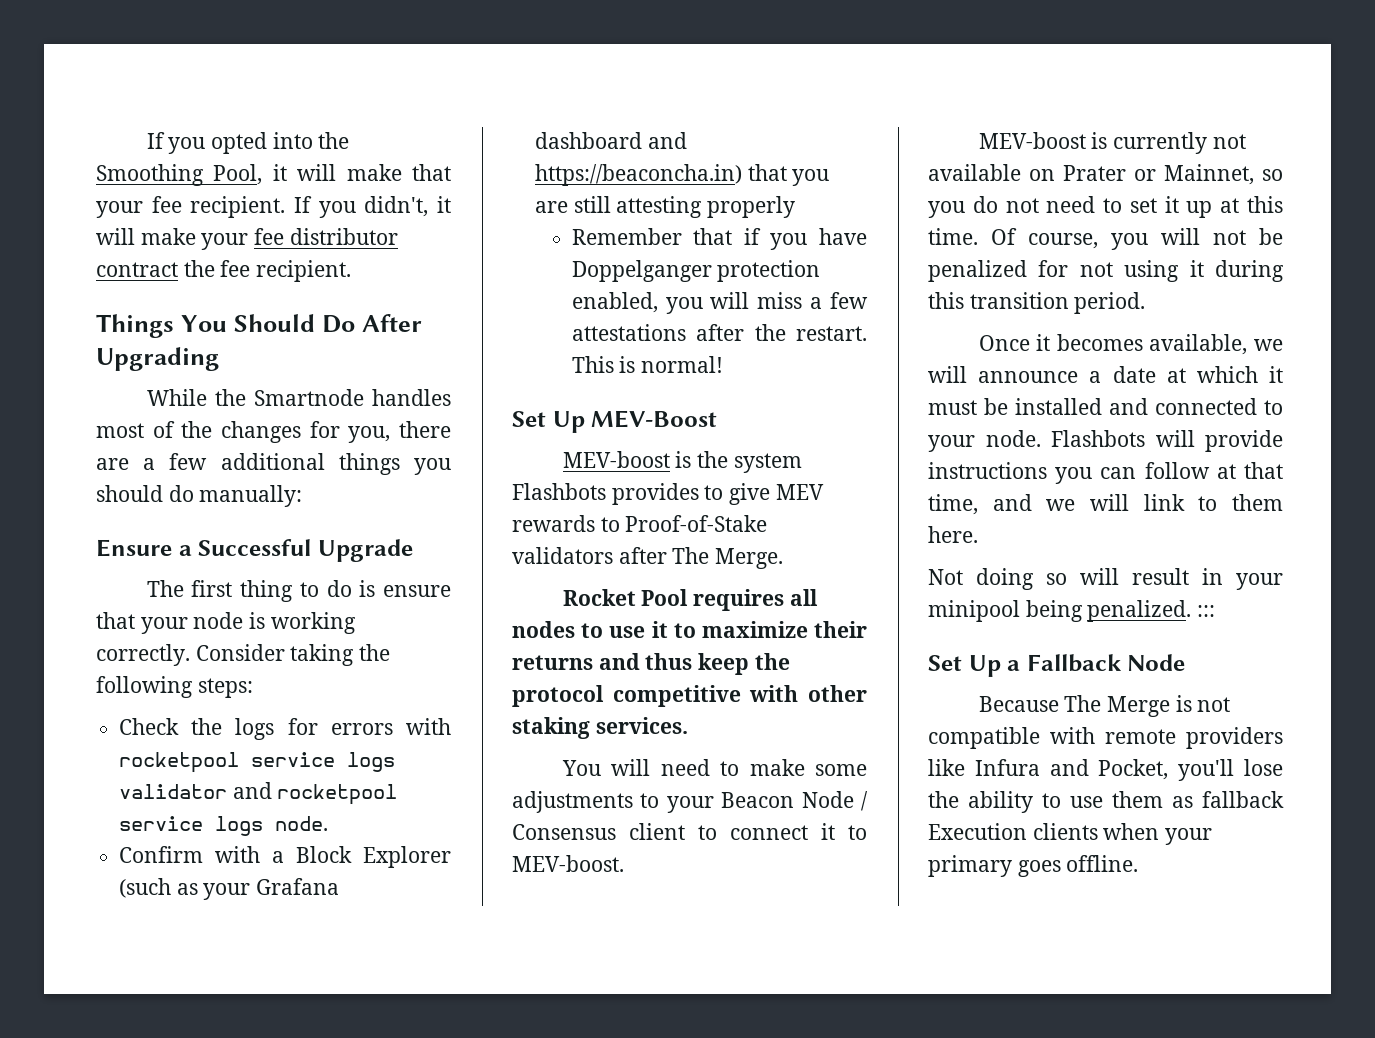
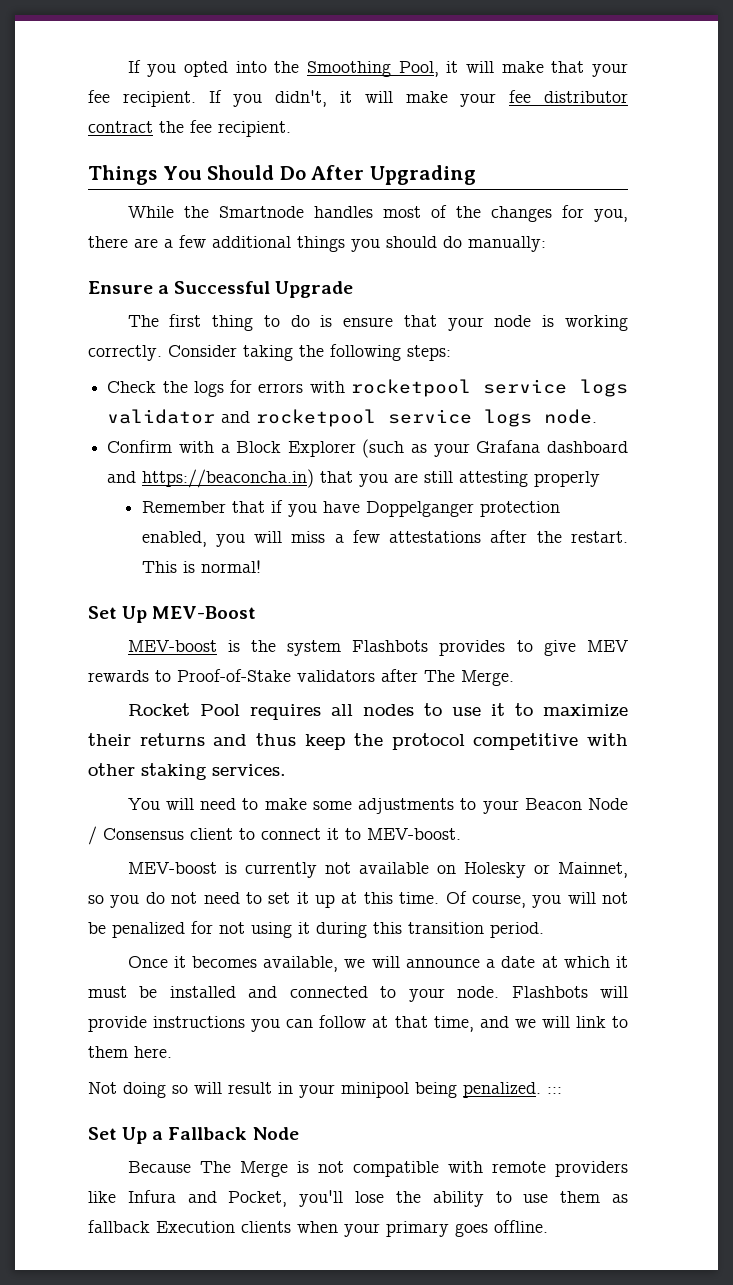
- MEV-boost is currently not available on Prater or Mainnet, so you do not need to set it up at this time.
+ MEV-boost is currently not available on Holesky or Mainnet, so you do not need to set it up at this time.

